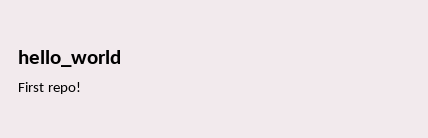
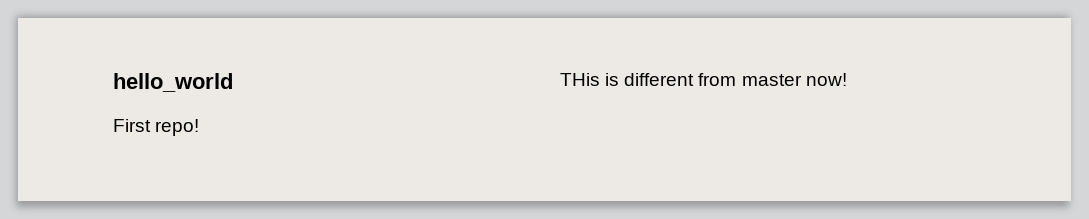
+ THis is different from master now!

